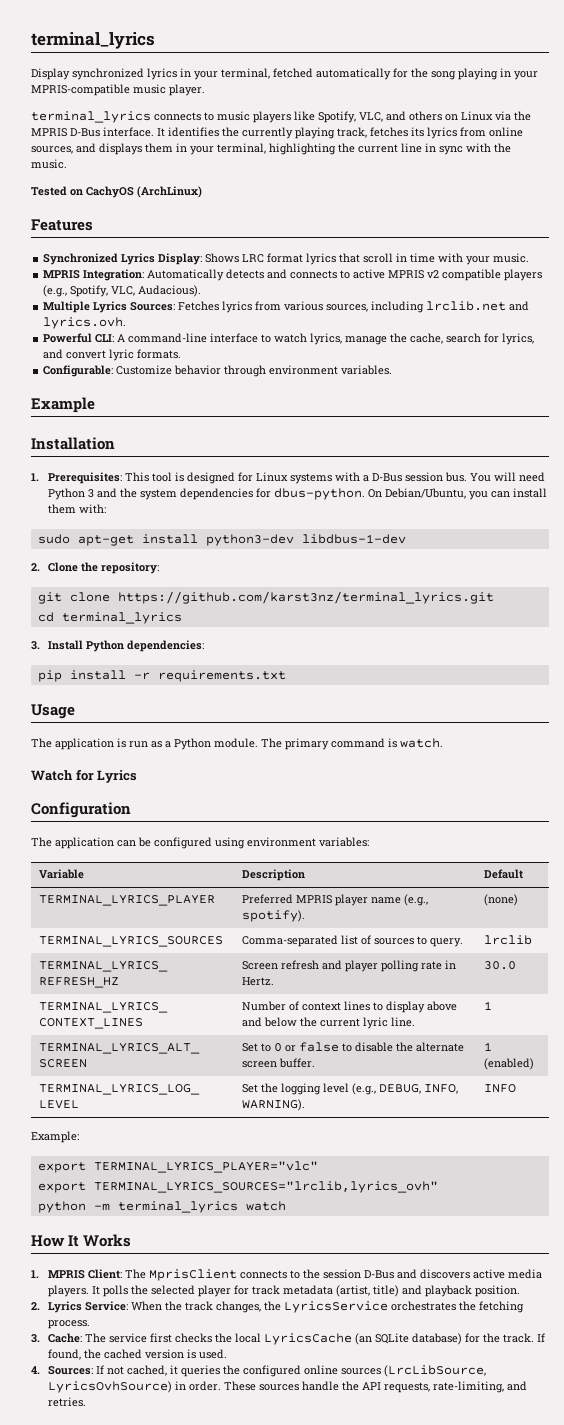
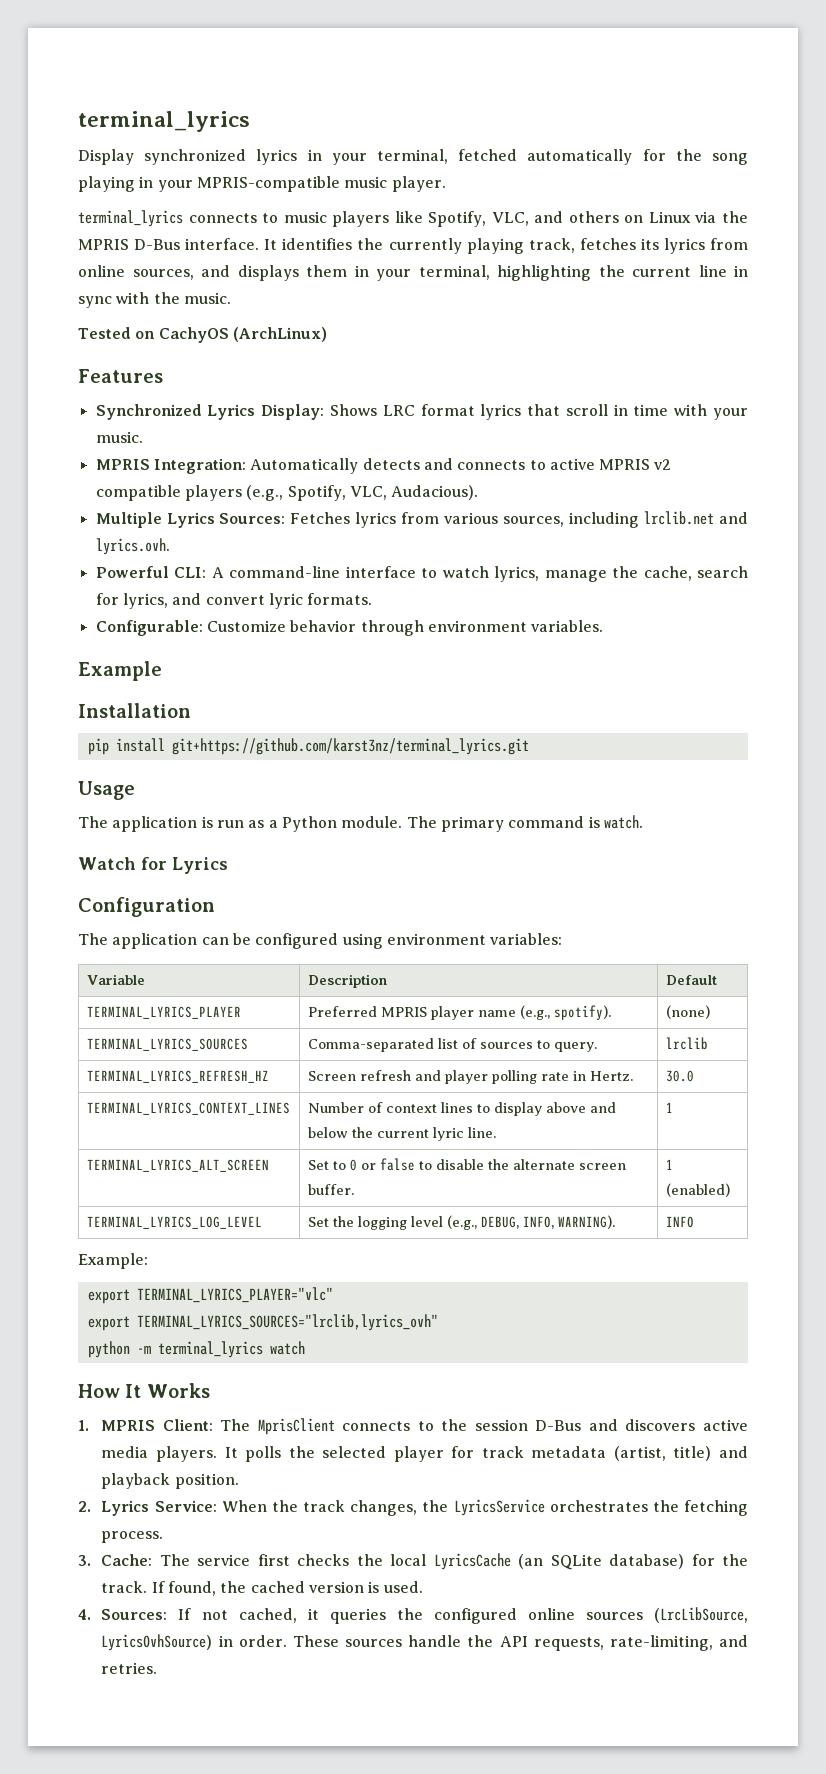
- 1. Prerequisites: This tool is designed for Linux systems with a D-Bus session bus. You will need Python 3 and the system dependencies for dbus-python. On Debian/Ubuntu, you can install them with:
- sudo apt-get install python3-dev libdbus-1-dev
- 2. Clone the repository:
- git clone https://github.com/karst3nz/terminal_lyrics.git
- cd terminal_lyrics
- 3. Install Python dependencies:
- pip install -r requirements.txt
+ pip install git+https://github.com/karst3nz/terminal_lyrics.git

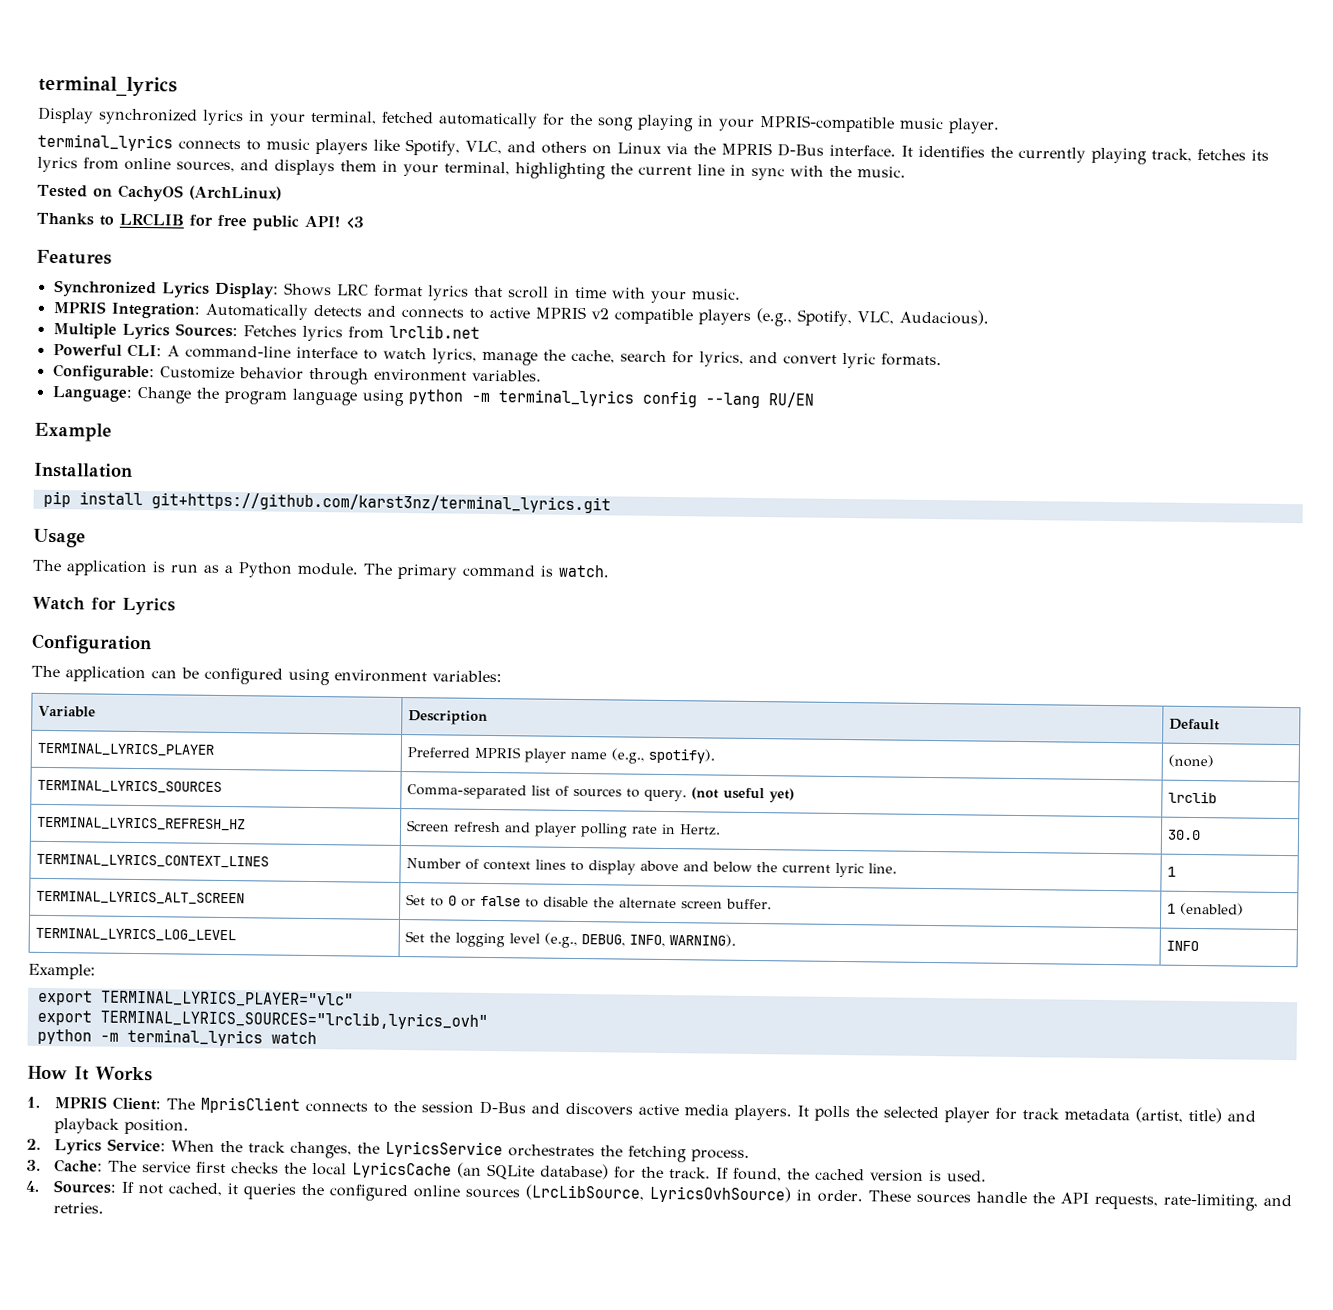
+ Thanks to LRCLIB for free public API! <3
- Multiple Lyrics Sources: Fetches lyrics from various sources, including lrclib.net and lyrics.ovh.
+ Multiple Lyrics Sources: Fetches lyrics from lrclib.net
+ Language: Change the program language using python -m terminal_lyrics config --lang RU/EN
- TERMINAL_LYRICS_SOURCES | Comma-separated list of sources to query. | lrclib
+ TERMINAL_LYRICS_SOURCES | Comma-separated list of sources to query. (not useful yet) | lrclib

